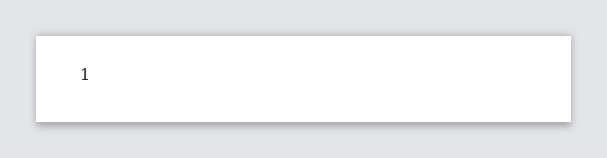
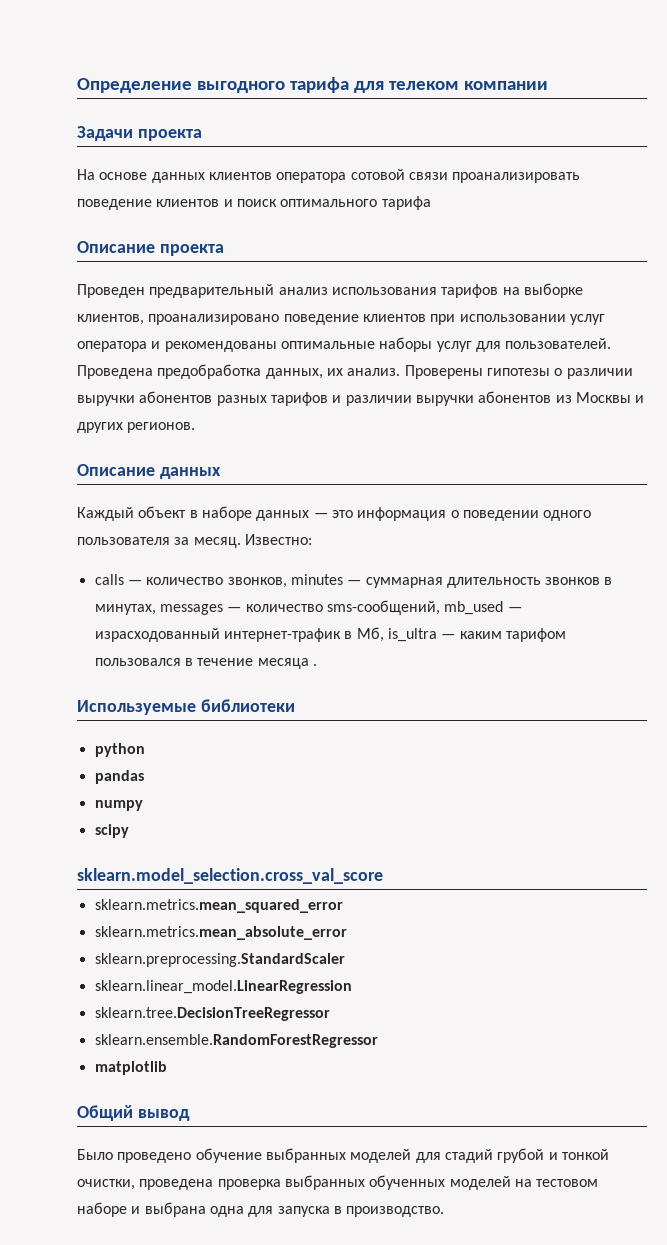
- 1
+ Определение выгодного тарифа для телеком компании
+ Задачи проекта
+ На основе данных клиентов оператора сотовой связи проанализировать поведение клиентов и поиск оптимального тарифа
+ Описание проекта
+ Проведен предварительный анализ использования тарифов на выборке клиентов, проанализировано поведение клиентов при использовании услуг оператора и рекомендованы оптимальные наборы услуг для пользователей. Проведена предобработка данных, их анализ. Проверены гипотезы о различии выручки абонентов разных тарифов и различии выручки абонентов из Москвы и других регионов.
+ Описание данных
+ Каждый объект в наборе данных — это информация о поведении одного пользователя за месяц. Известно:
+ сalls — количество звонков, minutes — суммарная длительность звонков в минутах, messages — количество sms-сообщений, mb_used — израсходованный интернет-трафик в Мб, is_ultra — каким тарифом пользовался в течение месяца .
+ Используемые библиотеки
+ python
+ pandas
+ numpy
+ scipy
+ sklearn.model_selection.cross_val_score
+ sklearn.metrics.mean_squared_error
+ sklearn.metrics.mean_absolute_error
+ sklearn.preprocessing.StandardScaler
+ sklearn.linear_model.LinearRegression
+ sklearn.tree.DecisionTreeRegressor
+ sklearn.ensemble.RandomForestRegressor
+ matplotlib
+ Общий вывод
+ Было проведено обучение выбранных моделей для стадий грубой и тонкой очистки, проведена проверка выбранных обученных моделей на тестовом наборе и выбрана одна для запуска в производство.

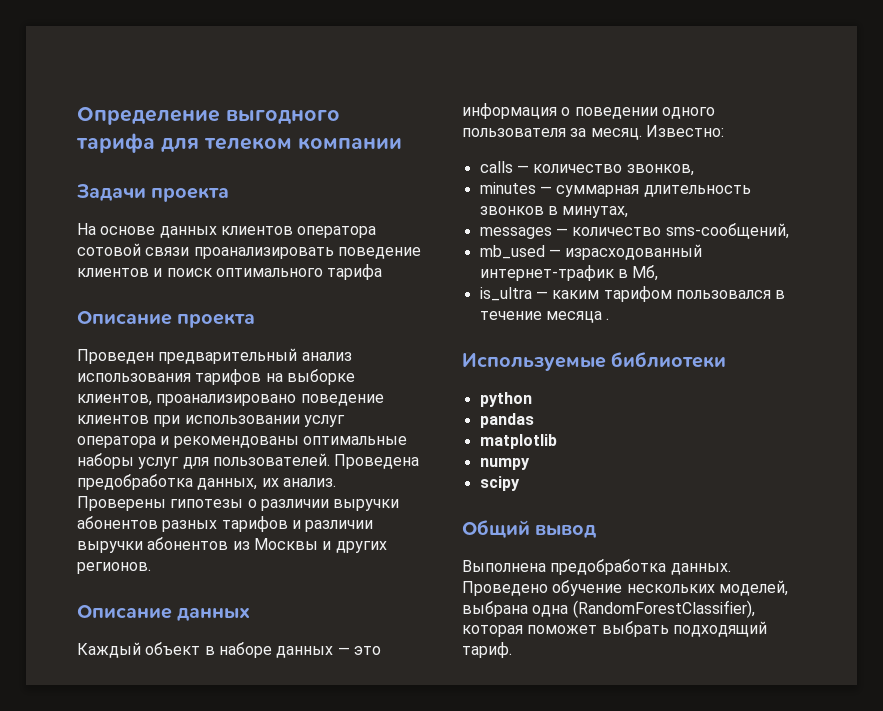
- сalls — количество звонков, minutes — суммарная длительность звонков в минутах, messages — количество sms-сообщений, mb_used — израсходованный интернет-трафик в Мб, is_ultra — каким тарифом пользовался в течение месяца .
+ сalls — количество звонков,
+ minutes — суммарная длительность звонков в минутах,
+ messages — количество sms-сообщений,
+ mb_used — израсходованный интернет-трафик в Мб,
+ is_ultra — каким тарифом пользовался в течение месяца .
+ matplotlib
- sklearn.model_selection.cross_val_score
- sklearn.metrics.mean_squared_error
- sklearn.metrics.mean_absolute_error
- sklearn.preprocessing.StandardScaler
- sklearn.linear_model.LinearRegression
- sklearn.tree.DecisionTreeRegressor
- sklearn.ensemble.RandomForestRegressor
- matplotlib
  Общий вывод
- Было проведено обучение выбранных моделей для стадий грубой и тонкой очистки, проведена проверка выбранных обученных моделей на тестовом наборе и выбрана одна для запуска в производство.
+ Выполнена предобработка данных. Проведено обучение нескольких моделей, выбрана одна (RandomForestClassifier), которая поможет выбрать подходящий тариф.

